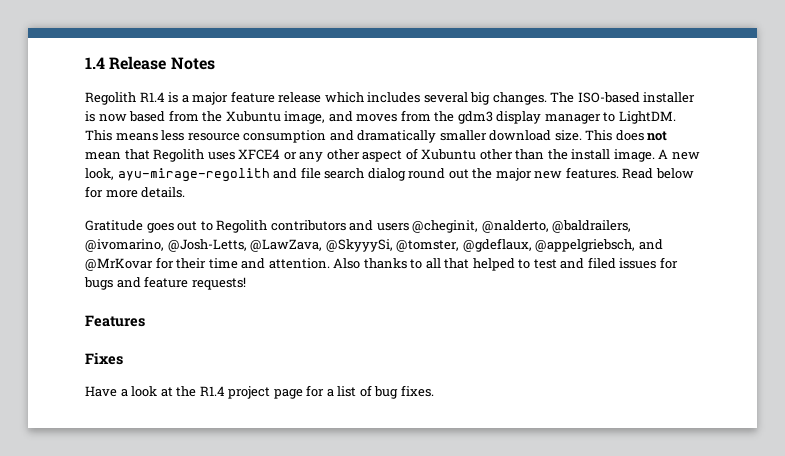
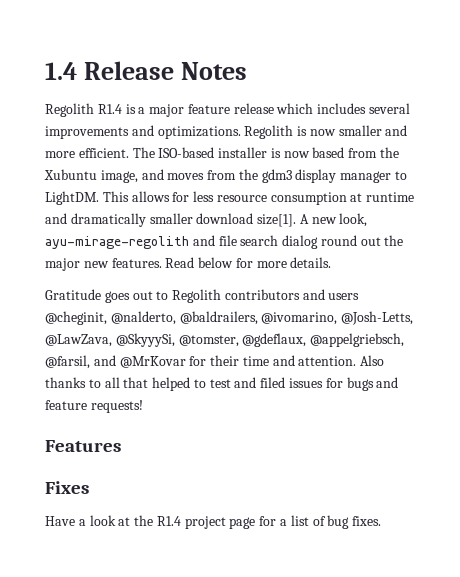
- Regolith R1.4 is a major feature release which includes several big changes.
+ Regolith R1.4 is a major feature release which includes several improvements and optimizations. Regolith is now smaller and more efficient.
- This means less resource consumption and dramatically smaller download size. This does not mean that Regolith uses XFCE4 or any other aspect of Xubuntu other than the install image.
+ This allows for less resource consumption at runtime and dramatically smaller download size[1].
- Gratitude goes out to Regolith contributors and users @cheginit, @nalderto, @baldrailers, @ivomarino, @Josh-Letts, @LawZava, @SkyyySi, @tomster, @gdeflaux, @appelgriebsch, and @MrKovar for their time and attention.
+ Gratitude goes out to Regolith contributors and users @cheginit, @nalderto, @baldrailers, @ivomarino, @Josh-Letts, @LawZava, @SkyyySi, @tomster, @gdeflaux, @appelgriebsch, @farsil, and @MrKovar for their time and attention.

